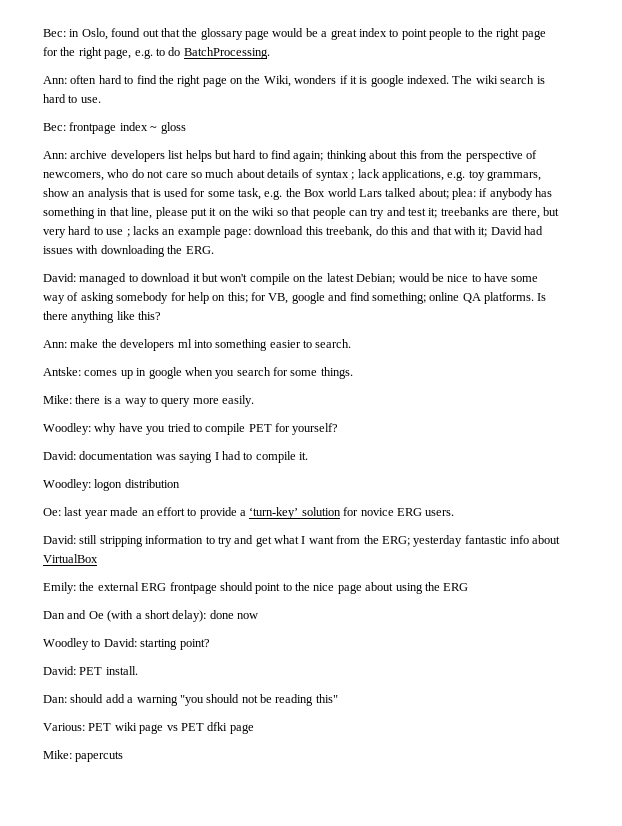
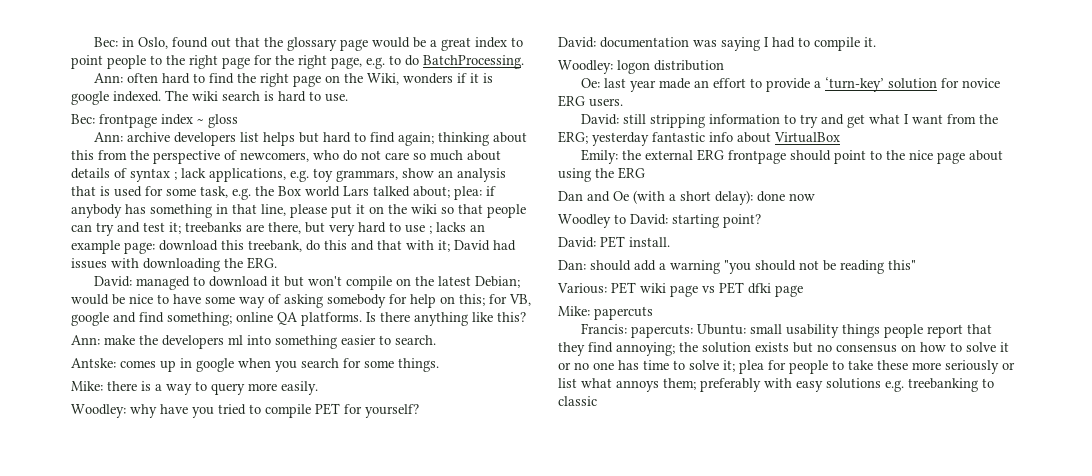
+ Francis: papercuts: Ubuntu: small usability things people report that they find annoying; the solution exists but no consensus on how to solve it or no one has time to solve it; plea for people to take these more seriously or list what annoys them; preferably with easy solutions e.g. treebanking to classic

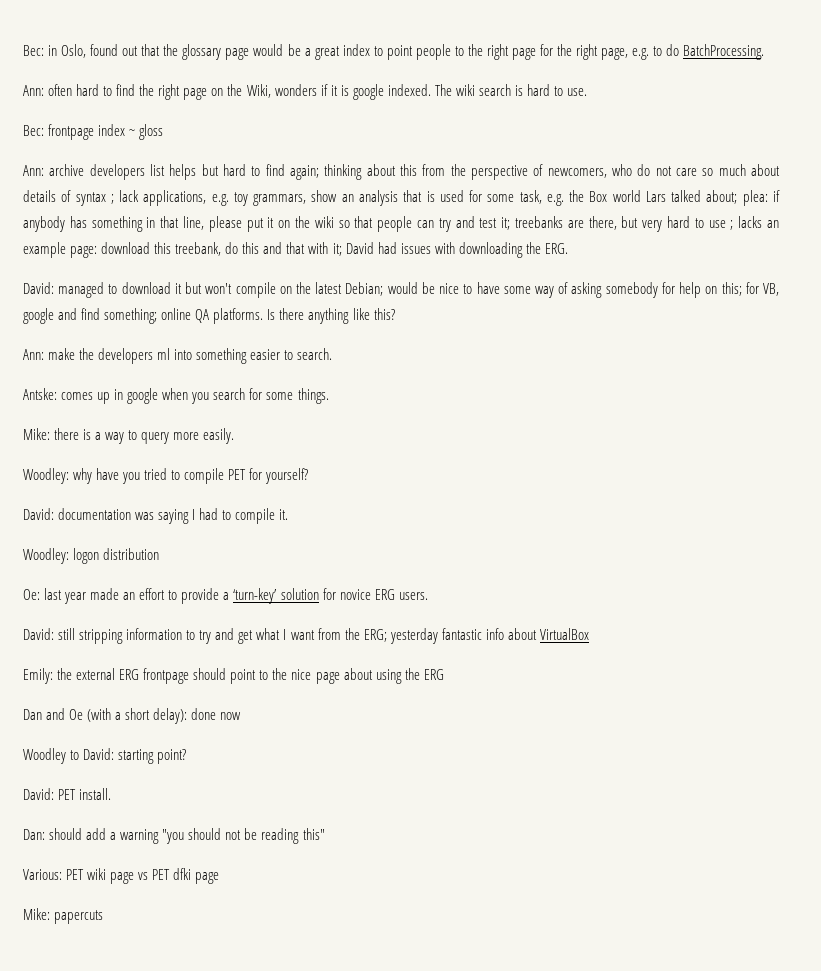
- Francis: papercuts: Ubuntu: small usability things people report that they find annoying; the solution exists but no consensus on how to solve it or no one has time to solve it; plea for people to take these more seriously or list what annoys them; preferably with easy solutions e.g. treebanking to classic

